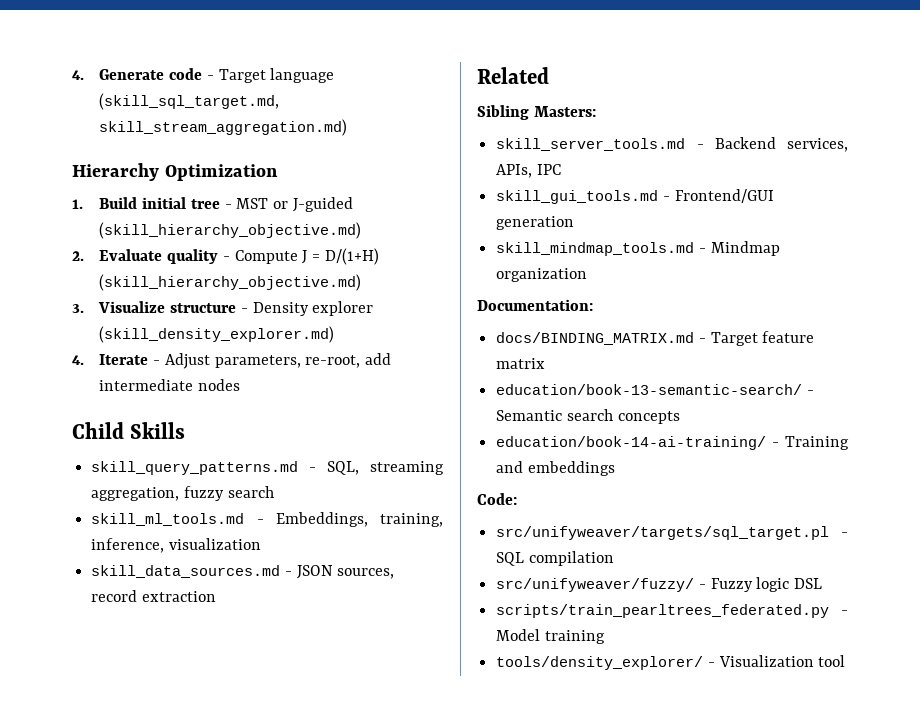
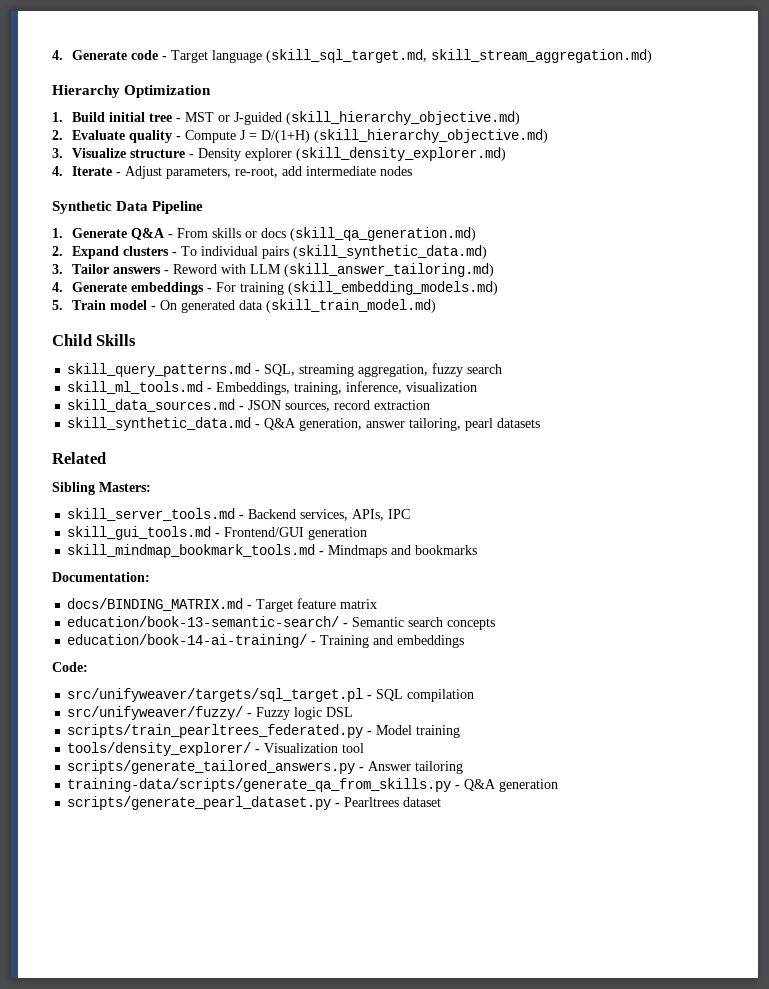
+ Synthetic Data Pipeline
+ 1. Generate Q&A - From skills or docs (skill_qa_generation.md)
+ 2. Expand clusters - To individual pairs (skill_synthetic_data.md)
+ 3. Tailor answers - Reword with LLM (skill_answer_tailoring.md)
+ 4. Generate embeddings - For training (skill_embedding_models.md)
+ 5. Train model - On generated data (skill_train_model.md)
+ skill_synthetic_data.md - Q&A generation, answer tailoring, pearl datasets
- skill_mindmap_tools.md - Mindmap organization
+ skill_mindmap_bookmark_tools.md - Mindmaps and bookmarks
+ scripts/generate_tailored_answers.py - Answer tailoring
+ training-data/scripts/generate_qa_from_skills.py - Q&A generation
+ scripts/generate_pearl_dataset.py - Pearltrees dataset

